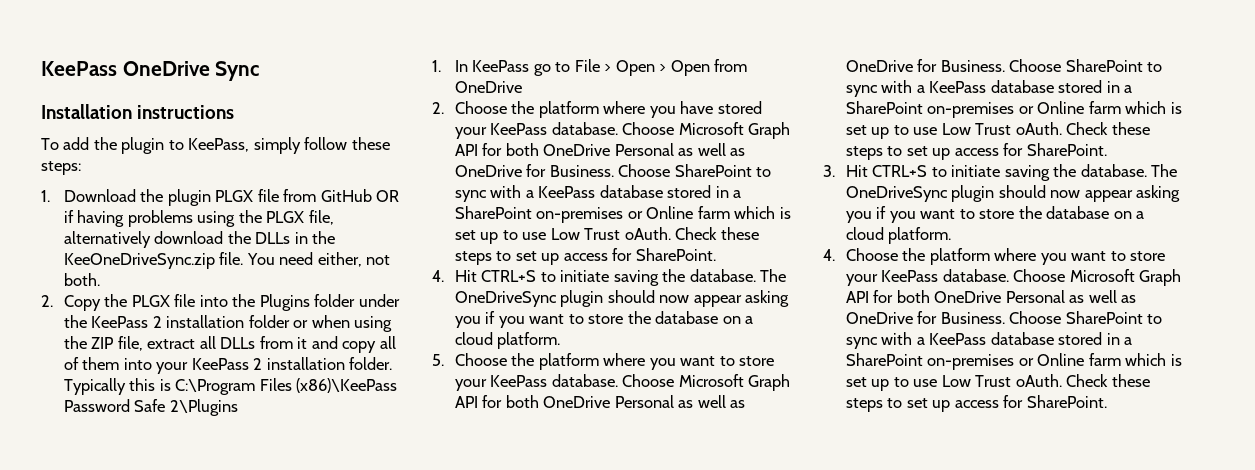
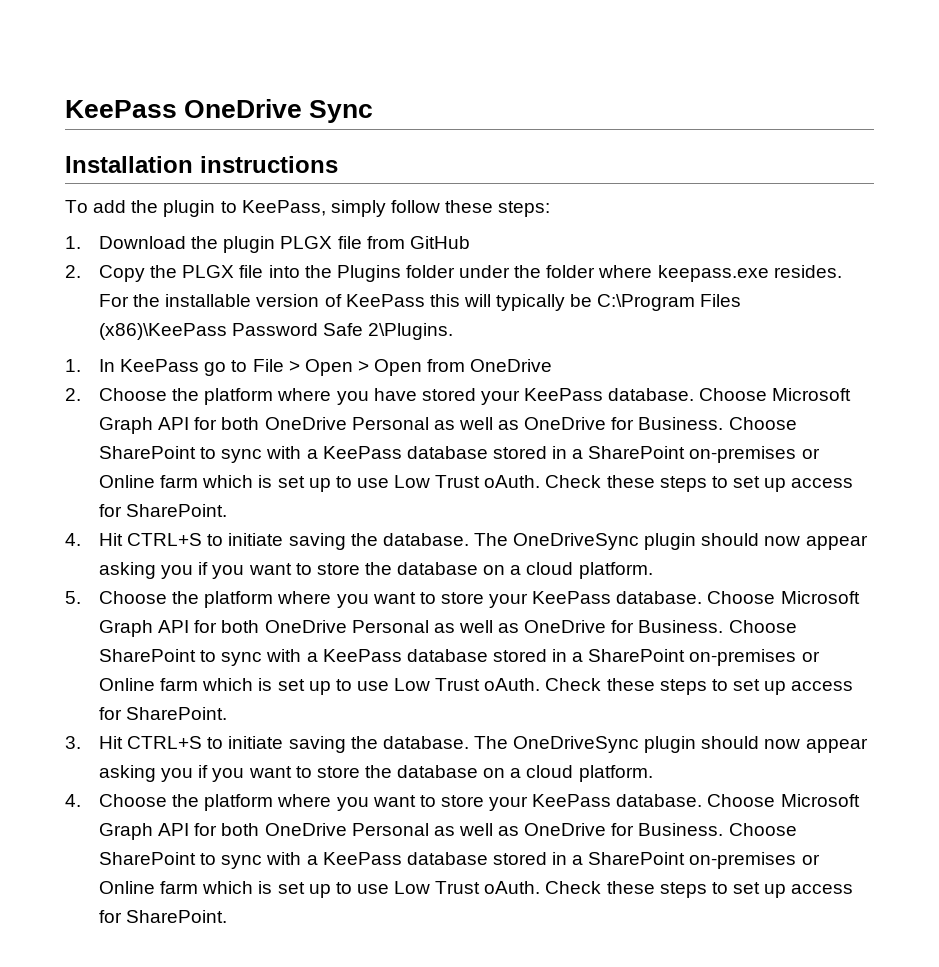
- 1. Download the plugin PLGX file from GitHub OR if having problems using the PLGX file, alternatively download the DLLs in the KeeOneDriveSync.zip file. You need either, not both.
+ 1. Download the plugin PLGX file from GitHub
- 2. Copy the PLGX file into the Plugins folder under the KeePass 2 installation folder or when using the ZIP file, extract all DLLs from it and copy all of them into your KeePass 2 installation folder. Typically this is C:\Program Files (x86)\KeePass Password Safe 2\Plugins
+ 2. Copy the PLGX file into the Plugins folder under the folder where keepass.exe resides. For the installable version of KeePass this will typically be C:\Program Files (x86)\KeePass Password Safe 2\Plugins.

